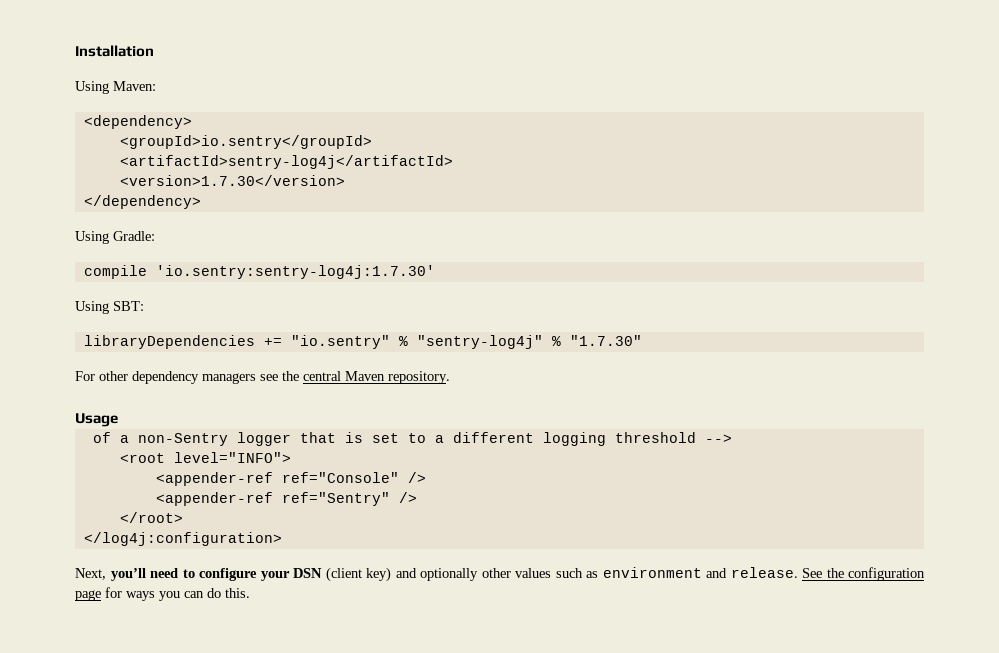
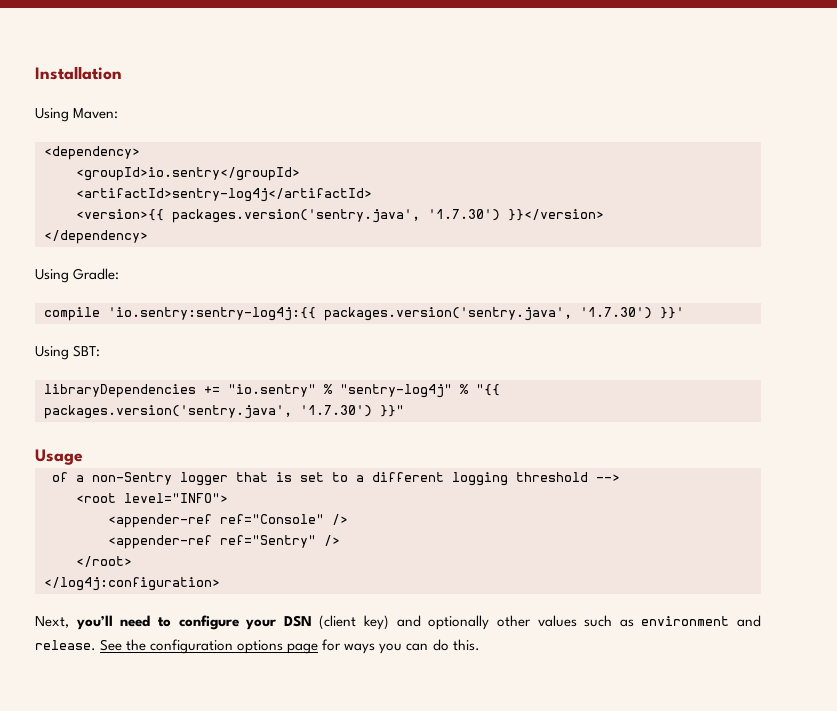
- <version>1.7.30</version>
+ <version>{{ packages.version('sentry.java', '1.7.30') }}</version>
- compile 'io.sentry:sentry-log4j:1.7.30'
+ compile 'io.sentry:sentry-log4j:{{ packages.version('sentry.java', '1.7.30') }}'
- libraryDependencies += "io.sentry" % "sentry-log4j" % "1.7.30"
- For other dependency managers see the central Maven repository.
+ libraryDependencies += "io.sentry" % "sentry-log4j" % "{{ packages.version('sentry.java', '1.7.30') }}"
- See the configuration page for ways you can do this.
+ See the configuration options page for ways you can do this.

